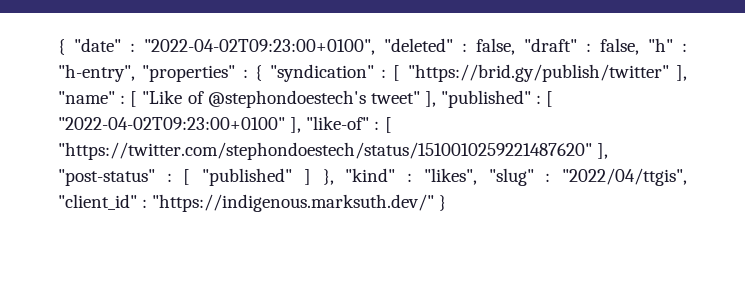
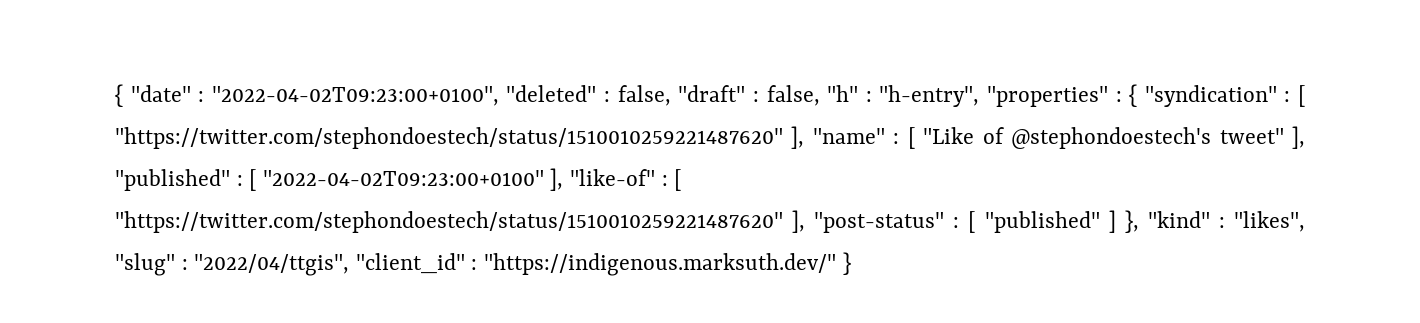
- { "date" : "2022-04-02T09:23:00+0100", "deleted" : false, "draft" : false, "h" : "h-entry", "properties" : { "syndication" : [ "https://brid.gy/publish/twitter" ], "name" : [ "Like of @stephondoestech's tweet" ], "published" : [ "2022-04-02T09:23:00+0100" ], "like-of" : [ "https://twitter.com/stephondoestech/status/1510010259221487620" ], "post-status" : [ "published" ] }, "kind" : "likes", "slug" : "2022/04/ttgis", "client_id" : "https://indigenous.marksuth.dev/" }
+ { "date" : "2022-04-02T09:23:00+0100", "deleted" : false, "draft" : false, "h" : "h-entry", "properties" : { "syndication" : [ "https://twitter.com/stephondoestech/status/1510010259221487620" ], "name" : [ "Like of @stephondoestech's tweet" ], "published" : [ "2022-04-02T09:23:00+0100" ], "like-of" : [ "https://twitter.com/stephondoestech/status/1510010259221487620" ], "post-status" : [ "published" ] }, "kind" : "likes", "slug" : "2022/04/ttgis", "client_id" : "https://indigenous.marksuth.dev/" }

